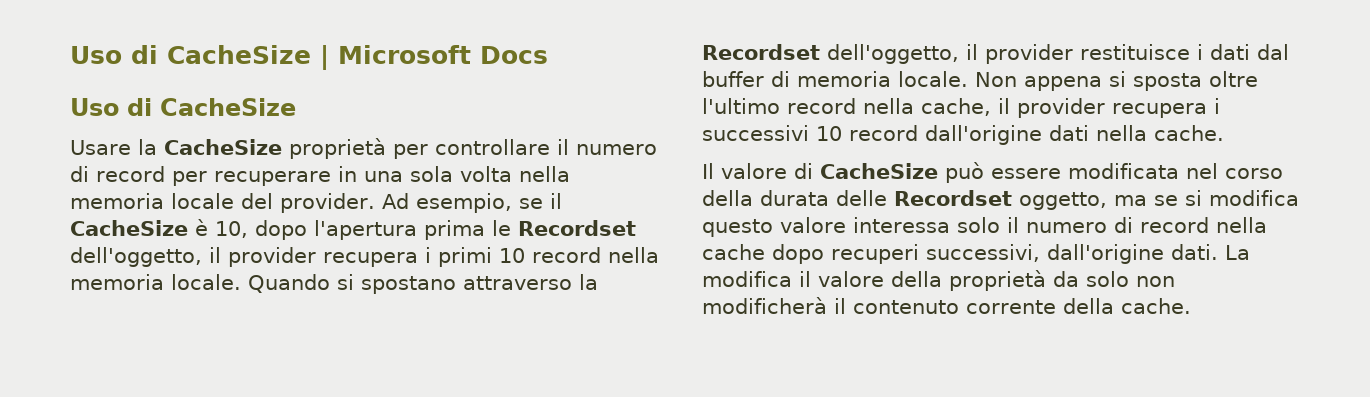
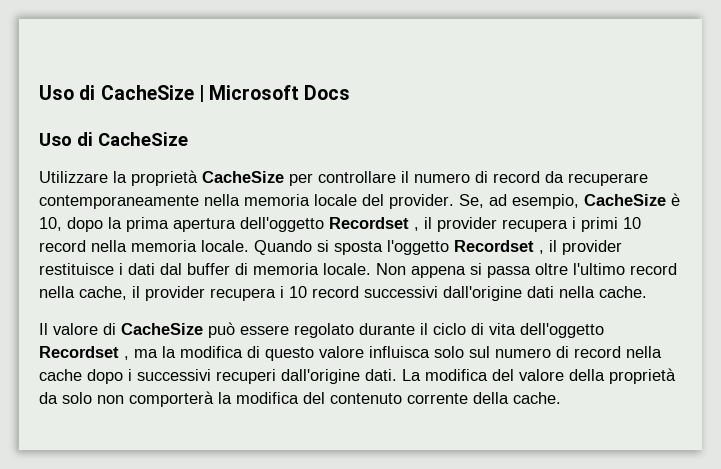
- Usare la CacheSize proprietà per controllare il numero di record per recuperare in una sola volta nella memoria locale del provider.
+ Utilizzare la proprietà CacheSize per controllare il numero di record da recuperare contemporaneamente nella memoria locale del provider.
- Ad esempio, se il CacheSize è 10, dopo l'apertura prima le Recordset dell'oggetto, il provider recupera i primi 10 record nella memoria locale.
+ Se, ad esempio, CacheSize è 10, dopo la prima apertura dell'oggetto Recordset , il provider recupera i primi 10 record nella memoria locale.
- Quando si spostano attraverso la Recordset dell'oggetto, il provider restituisce i dati dal buffer di memoria locale.
+ Quando si sposta l'oggetto Recordset , il provider restituisce i dati dal buffer di memoria locale.
- Non appena si sposta oltre l'ultimo record nella cache, il provider recupera i successivi 10 record dall'origine dati nella cache.
+ Non appena si passa oltre l'ultimo record nella cache, il provider recupera i 10 record successivi dall'origine dati nella cache.
- Il valore di CacheSize può essere modificata nel corso della durata delle Recordset oggetto, ma se si modifica questo valore interessa solo il numero di record nella cache dopo recuperi successivi, dall'origine dati.
+ Il valore di CacheSize può essere regolato durante il ciclo di vita dell'oggetto Recordset , ma la modifica di questo valore influisca solo sul numero di record nella cache dopo i successivi recuperi dall'origine dati.
- La modifica il valore della proprietà da solo non modificherà il contenuto corrente della cache.
+ La modifica del valore della proprietà da solo non comporterà la modifica del contenuto corrente della cache.

